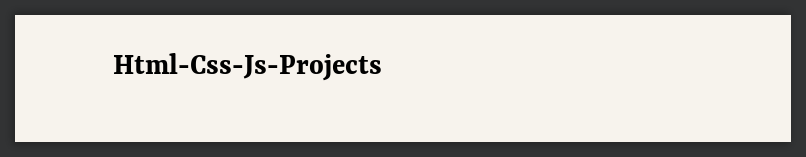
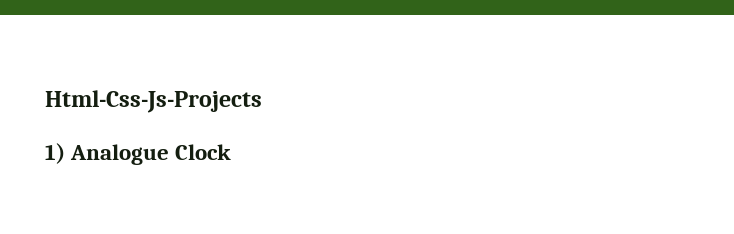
+ 1) Analogue Clock

